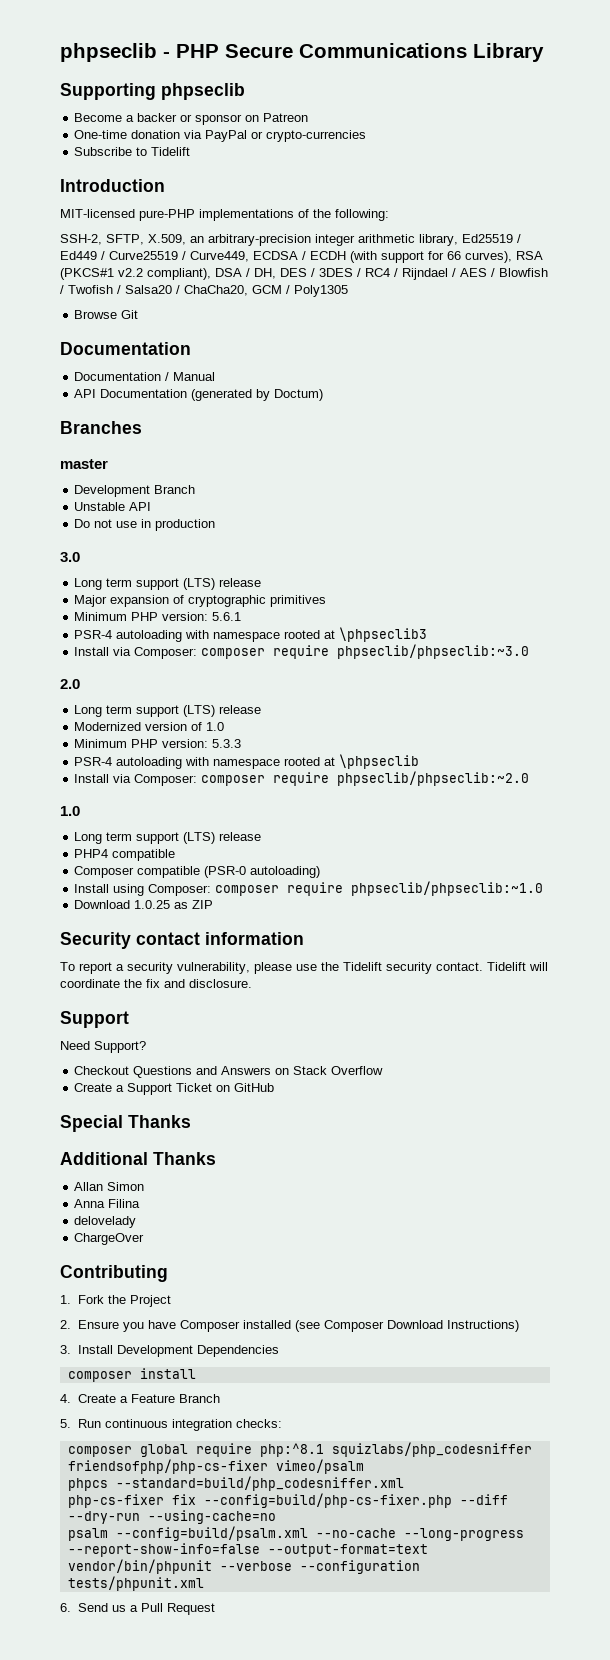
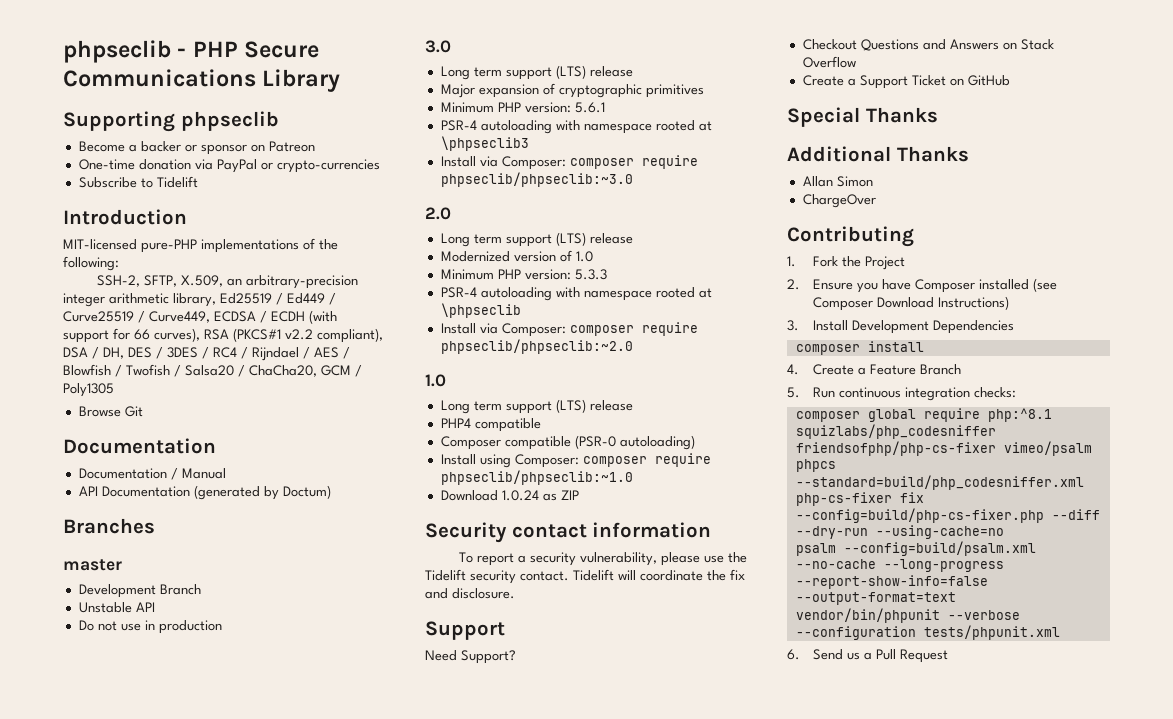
- Download 1.0.25 as ZIP
+ Download 1.0.24 as ZIP
- Anna Filina
- delovelady

